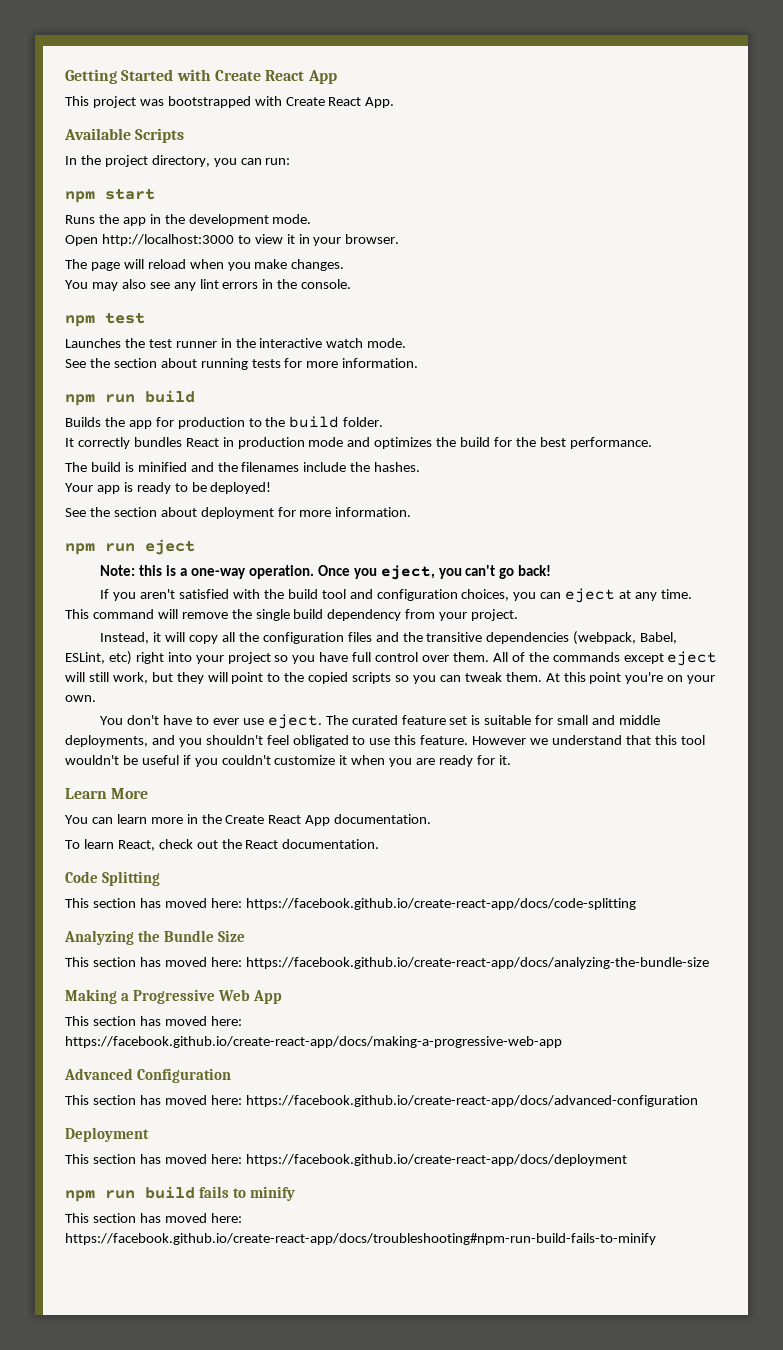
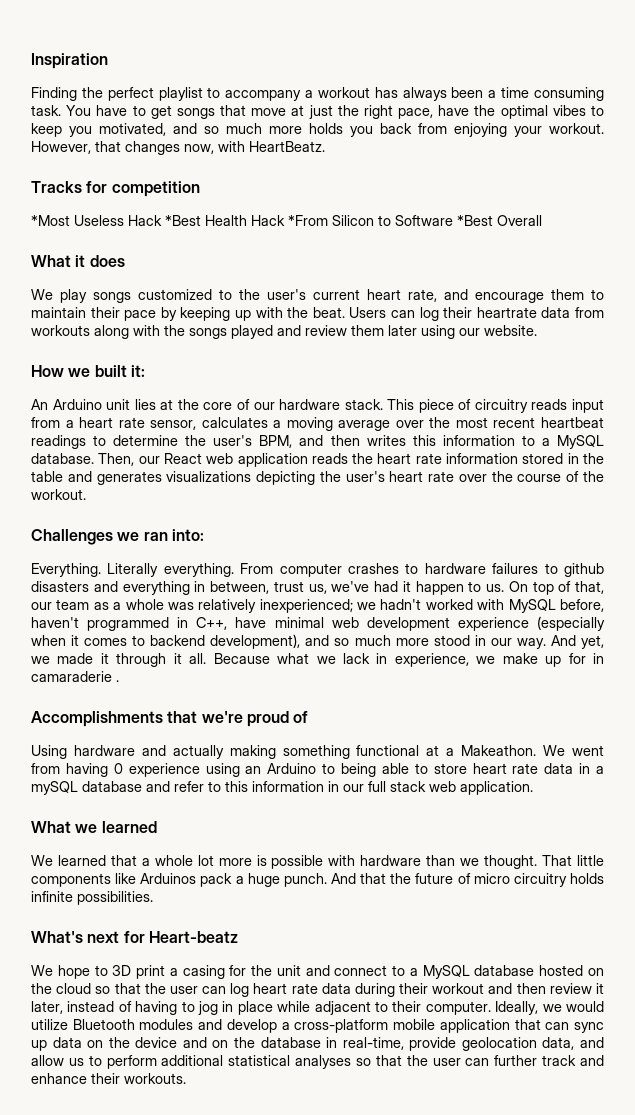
- Getting Started with Create React App
- This project was bootstrapped with Create React App.
- Available Scripts
- In the project directory, you can run:
- npm start
- Runs the app in the development mode.
- Open http://localhost:3000 to view it in your browser.
- The page will reload when you make changes.
- You may also see any lint errors in the console.
- npm test
- Launches the test runner in the interactive watch mode.
- See the section about running tests for more information.
- npm run build
- Builds the app for production to the build folder.
- It correctly bundles React in production mode and optimizes the build for the best performance.
- The build is minified and the filenames include the hashes.
- Your app is ready to be deployed!
- See the section about deployment for more information.
- npm run eject
- Note: this is a one-way operation. Once you eject, you can't go back!
- If you aren't satisfied with the build tool and configuration choices, you can eject at any time. This command will remove the single build dependency from your project.
- Instead, it will copy all the configuration files and the transitive dependencies (webpack, Babel, ESLint, etc) right into your project so you have full control over them. All of the commands except eject will still work, but they will point to the copied scripts so you can tweak them. At this point you're on your own.
- You don't have to ever use eject. The curated feature set is suitable for small and middle deployments, and you shouldn't feel obligated to use this feature. However we understand that this tool wouldn't be useful if you couldn't customize it when you are ready for it.
- Learn More
- You can learn more in the Create React App documentation.
- To learn React, check out the React documentation.
- Code Splitting
- This section has moved here: https://facebook.github.io/create-react-app/docs/code-splitting
- Analyzing the Bundle Size
- This section has moved here: https://facebook.github.io/create-react-app/docs/analyzing-the-bundle-size
- Making a Progressive Web App
- This section has moved here: https://facebook.github.io/create-react-app/docs/making-a-progressive-web-app
- Advanced Configuration
- This section has moved here: https://facebook.github.io/create-react-app/docs/advanced-configuration
- Deployment
- This section has moved here: https://facebook.github.io/create-react-app/docs/deployment
- npm run build fails to minify
- This section has moved here: https://facebook.github.io/create-react-app/docs/troubleshooting#npm-run-build-fails-to-minify
+ Inspiration
+ Finding the perfect playlist to accompany a workout has always been a time consuming task. You have to get songs that move at just the right pace, have the optimal vibes to keep you motivated, and so much more holds you back from enjoying your workout. However, that changes now, with HeartBeatz.
+ Tracks for competition
+ *Most Useless Hack *Best Health Hack *From Silicon to Software *Best Overall
+ What it does
+ We play songs customized to the user's current heart rate, and encourage them to maintain their pace by keeping up with the beat. Users can log their heartrate data from workouts along with the songs played and review them later using our website.
+ How we built it:
+ An Arduino unit lies at the core of our hardware stack. This piece of circuitry reads input from a heart rate sensor, calculates a moving average over the most recent heartbeat readings to determine the user's BPM, and then writes this information to a MySQL database. Then, our React web application reads the heart rate information stored in the table and generates visualizations depicting the user's heart rate over the course of the workout.
+ Challenges we ran into:
+ Everything. Literally everything. From computer crashes to hardware failures to github disasters and everything in between, trust us, we've had it happen to us. On top of that, our team as a whole was relatively inexperienced; we hadn't worked with MySQL before, haven't programmed in C++, have minimal web development experience (especially when it comes to backend development), and so much more stood in our way. And yet, we made it through it all. Because what we lack in experience, we make up for in camaraderie .
+ Accomplishments that we're proud of
+ Using hardware and actually making something functional at a Makeathon. We went from having 0 experience using an Arduino to being able to store heart rate data in a mySQL database and refer to this information in our full stack web application.
+ What we learned
+ We learned that a whole lot more is possible with hardware than we thought. That little components like Arduinos pack a huge punch. And that the future of micro circuitry holds infinite possibilities.
+ What's next for Heart-beatz
+ We hope to 3D print a casing for the unit and connect to a MySQL database hosted on the cloud so that the user can log heart rate data during their workout and then review it later, instead of having to jog in place while adjacent to their computer. Ideally, we would utilize Bluetooth modules and develop a cross-platform mobile application that can sync up data on the device and on the database in real-time, provide geolocation data, and allow us to perform additional statistical analyses so that the user can further track and enhance their workouts.

